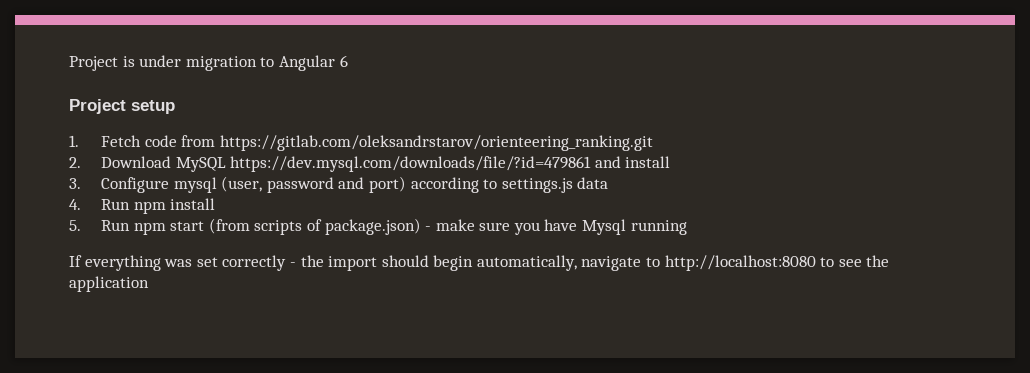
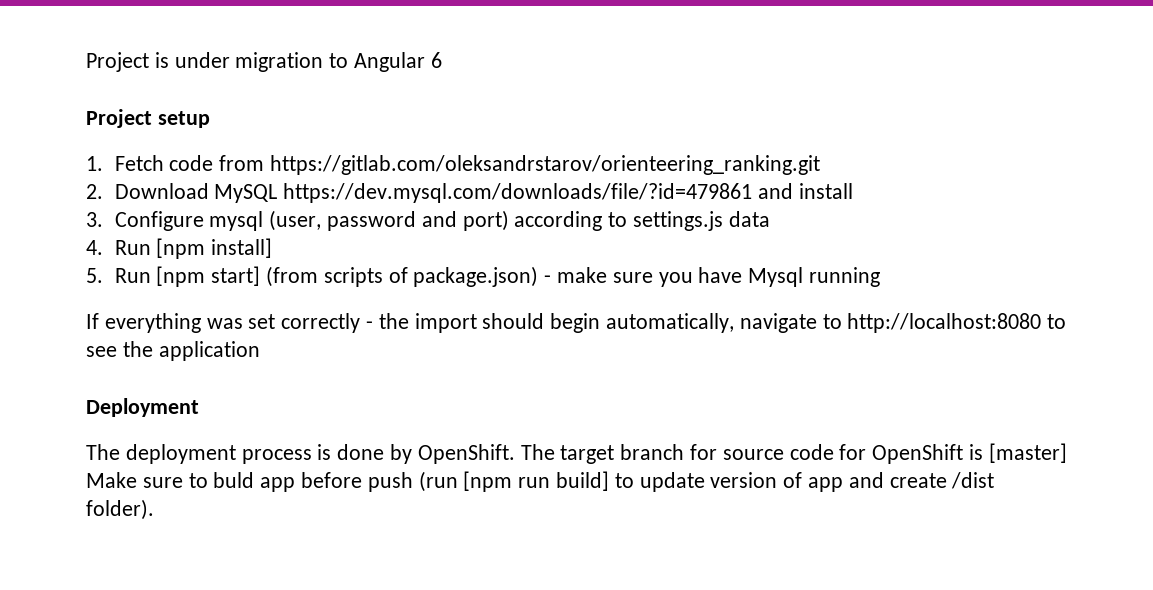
- 4. Run npm install
+ 4. Run [npm install]
- 5. Run npm start (from scripts of package.json) - make sure you have Mysql running
+ 5. Run [npm start] (from scripts of package.json) - make sure you have Mysql running
+ Deployment
+ The deployment process is done by OpenShift. The target branch for source code for OpenShift is [master] Make sure to buld app before push (run [npm run build] to update version of app and create /dist folder).

